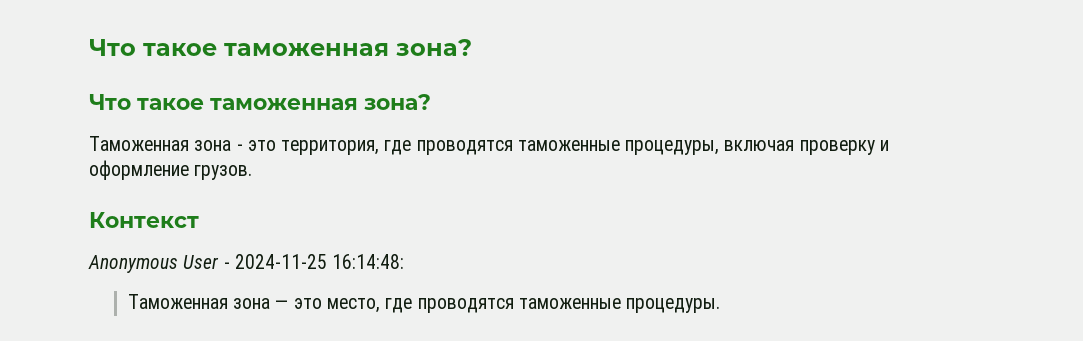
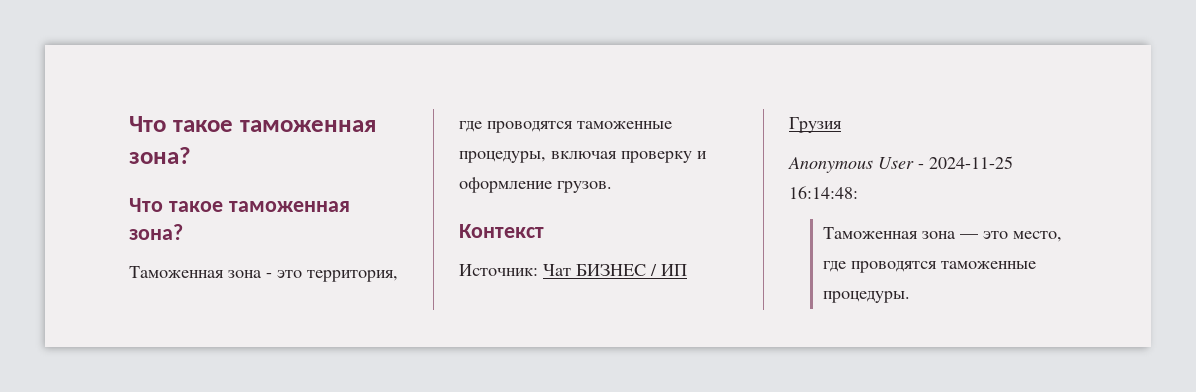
+ Источник: Чат БИЗНЕС / ИП Грузия

